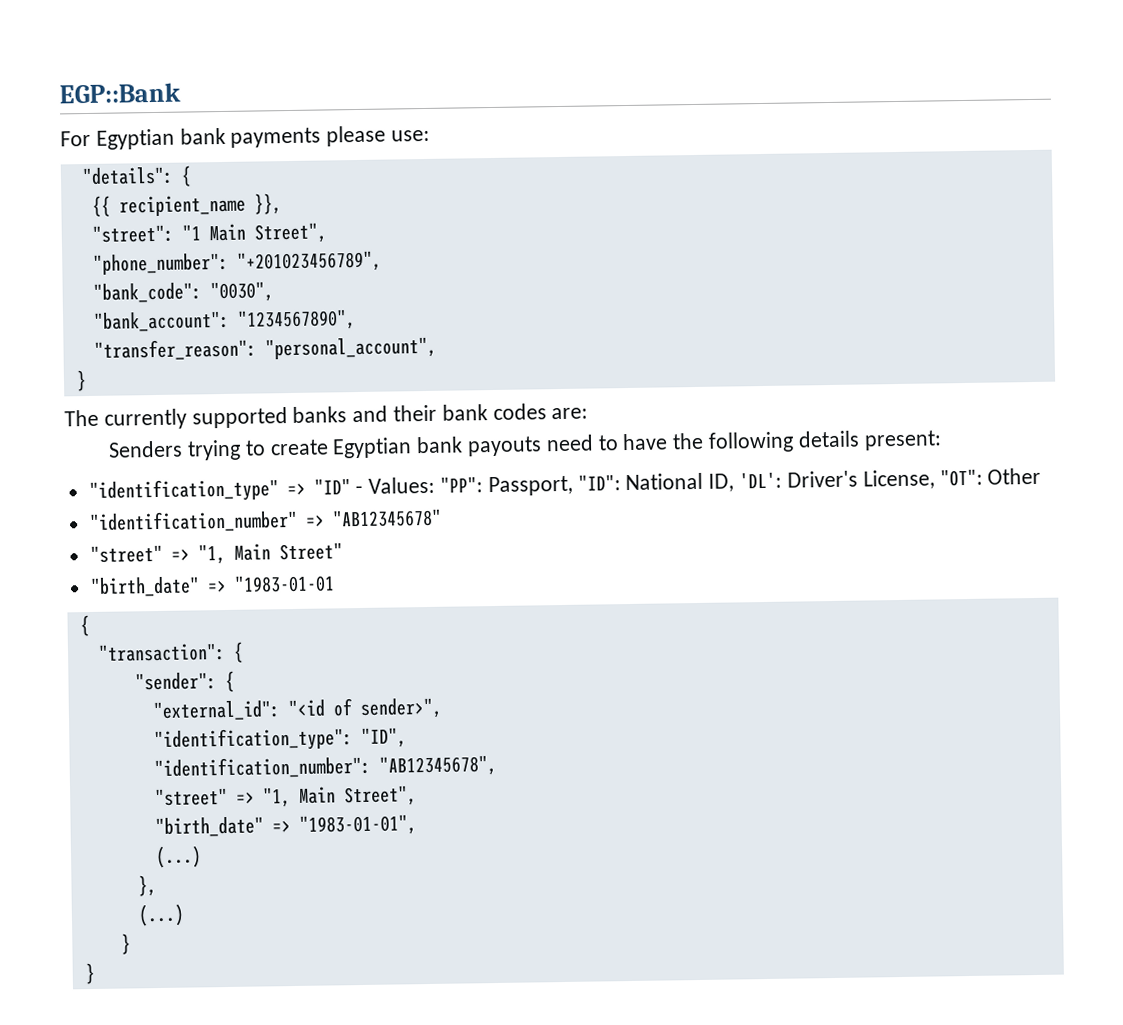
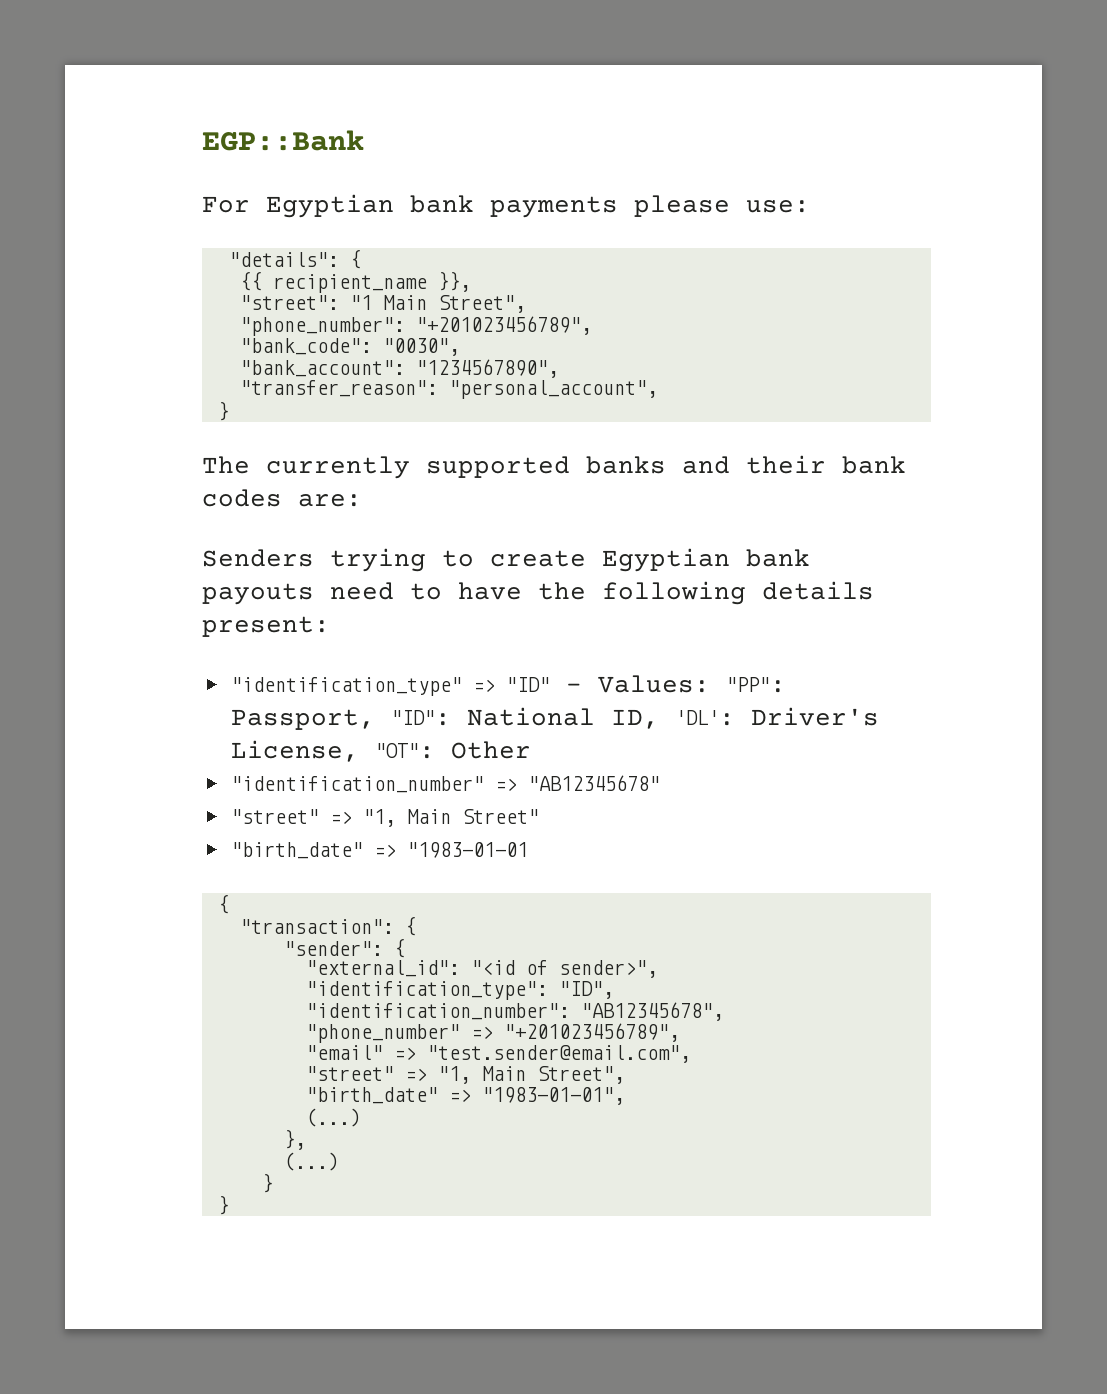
+ "phone_number" => "+201023456789",
+ "email" => "test.sender@email.com",

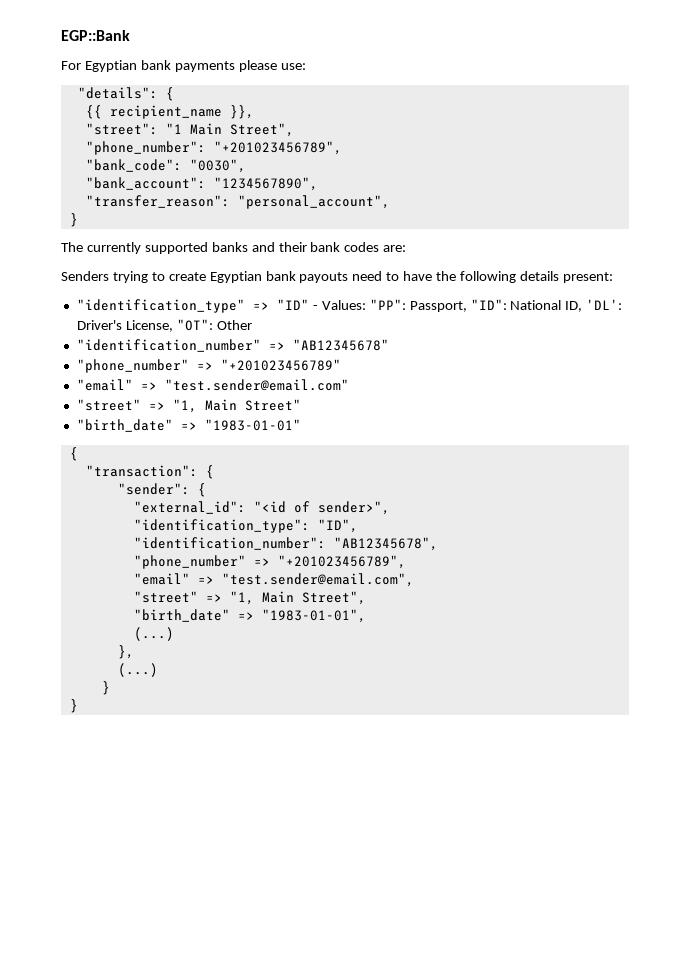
+ "phone_number" => "+201023456789"
+ "email" => "test.sender@email.com"
- "birth_date" => "1983-01-01
+ "birth_date" => "1983-01-01"

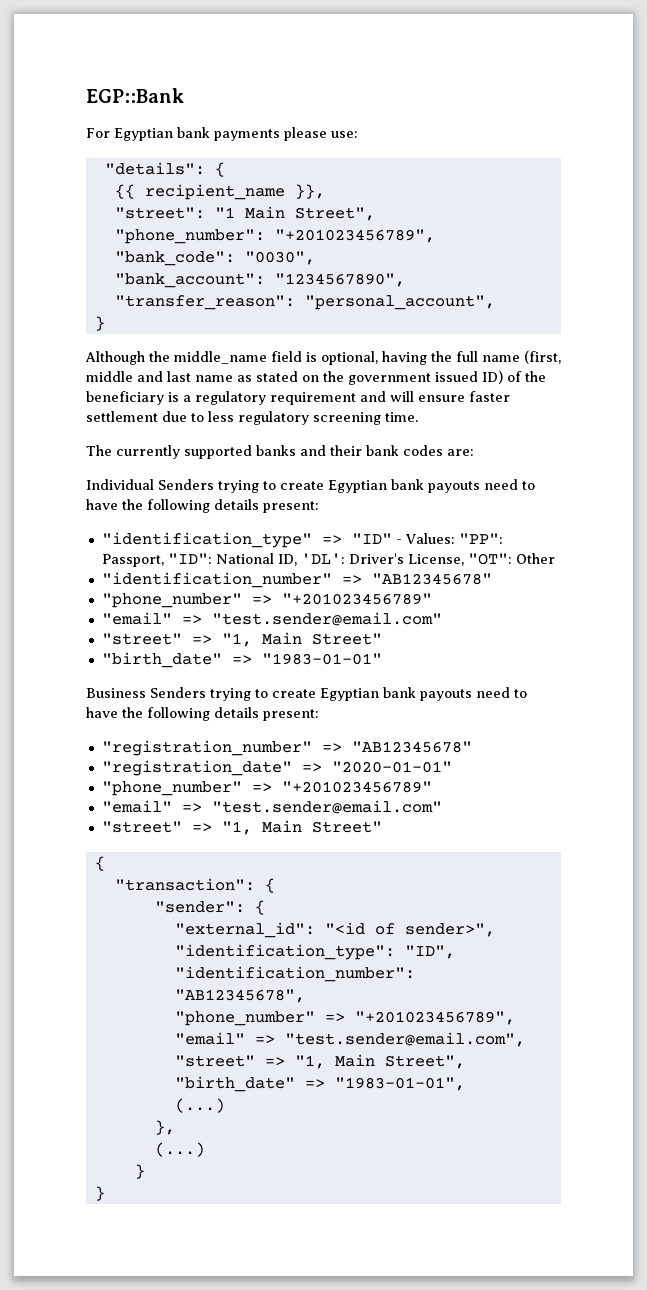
+ Although the middle_name field is optional, having the full name (first, middle and last name as stated on the government issued ID) of the beneficiary is a regulatory requirement and will ensure faster settlement due to less regulatory screening time.
- Senders trying to create Egyptian bank payouts need to have the following details present:
+ Individual Senders trying to create Egyptian bank payouts need to have the following details present:
+ Business Senders trying to create Egyptian bank payouts need to have the following details present:
+ "registration_number" => "AB12345678"
+ "registration_date" => "2020-01-01"
+ "phone_number" => "+201023456789"
+ "email" => "test.sender@email.com"
+ "street" => "1, Main Street"

